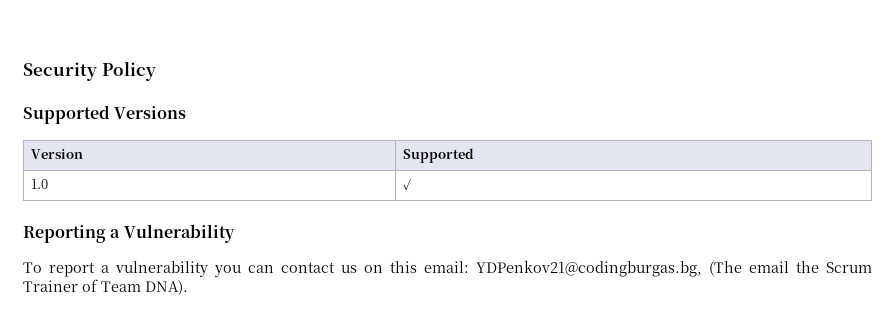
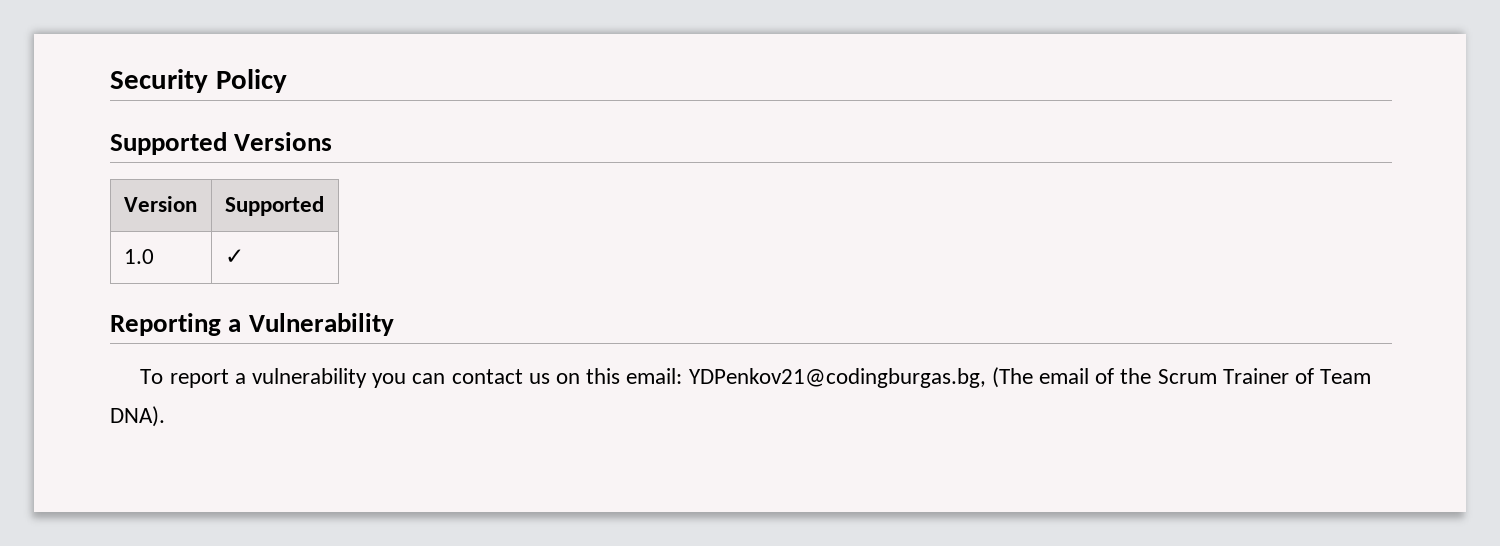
- To report a vulnerability you can contact us on this email: YDPenkov21@codingburgas.bg, (The email the Scrum Trainer of Team DNA).
+ To report a vulnerability you can contact us on this email: YDPenkov21@codingburgas.bg, (The email of the Scrum Trainer of Team DNA).

